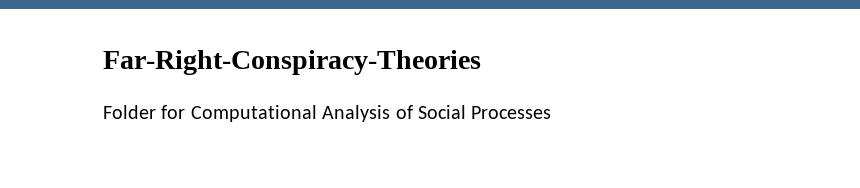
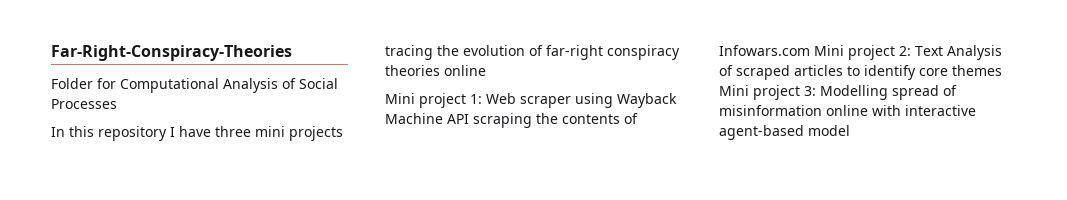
+ In this repository I have three mini projects tracing the evolution of far-right conspiracy theories online
+ Mini project 1: Web scraper using Wayback Machine API scraping the contents of Infowars.com Mini project 2: Text Analysis of scraped articles to identify core themes Mini project 3: Modelling spread of misinformation online with interactive agent-based model

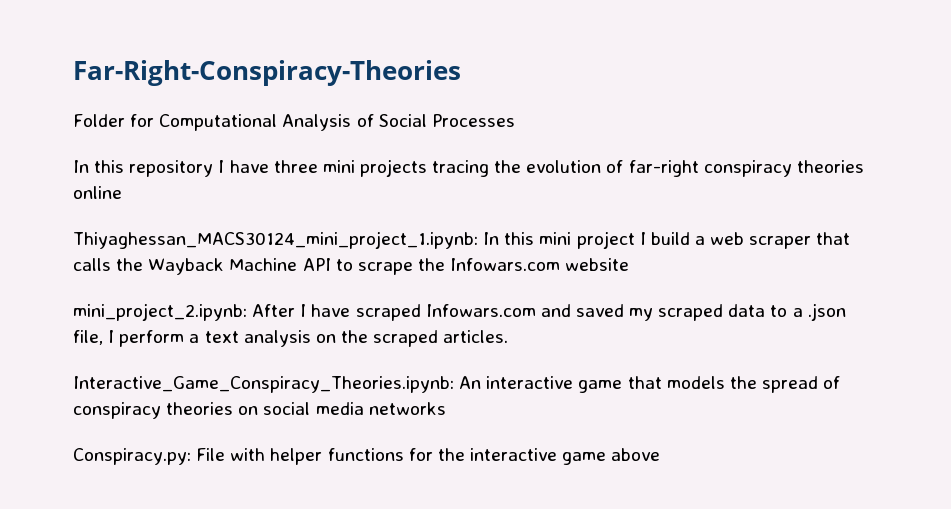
- Mini project 1: Web scraper using Wayback Machine API scraping the contents of Infowars.com Mini project 2: Text Analysis of scraped articles to identify core themes Mini project 3: Modelling spread of misinformation online with interactive agent-based model
+ Thiyaghessan_MACS30124_mini_project_1.ipynb: In this mini project I build a web scraper that calls the Wayback Machine API to scrape the Infowars.com website
+ mini_project_2.ipynb: After I have scraped Infowars.com and saved my scraped data to a .json file, I perform a text analysis on the scraped articles.
+ Interactive_Game_Conspiracy_Theories.ipynb: An interactive game that models the spread of conspiracy theories on social media networks
+ Conspiracy.py: File with helper functions for the interactive game above

